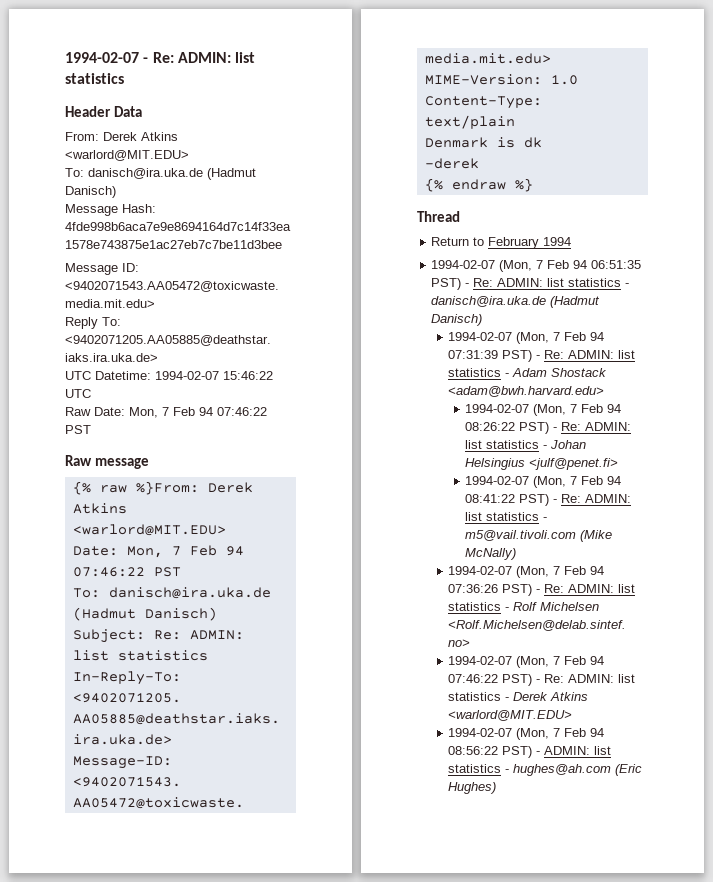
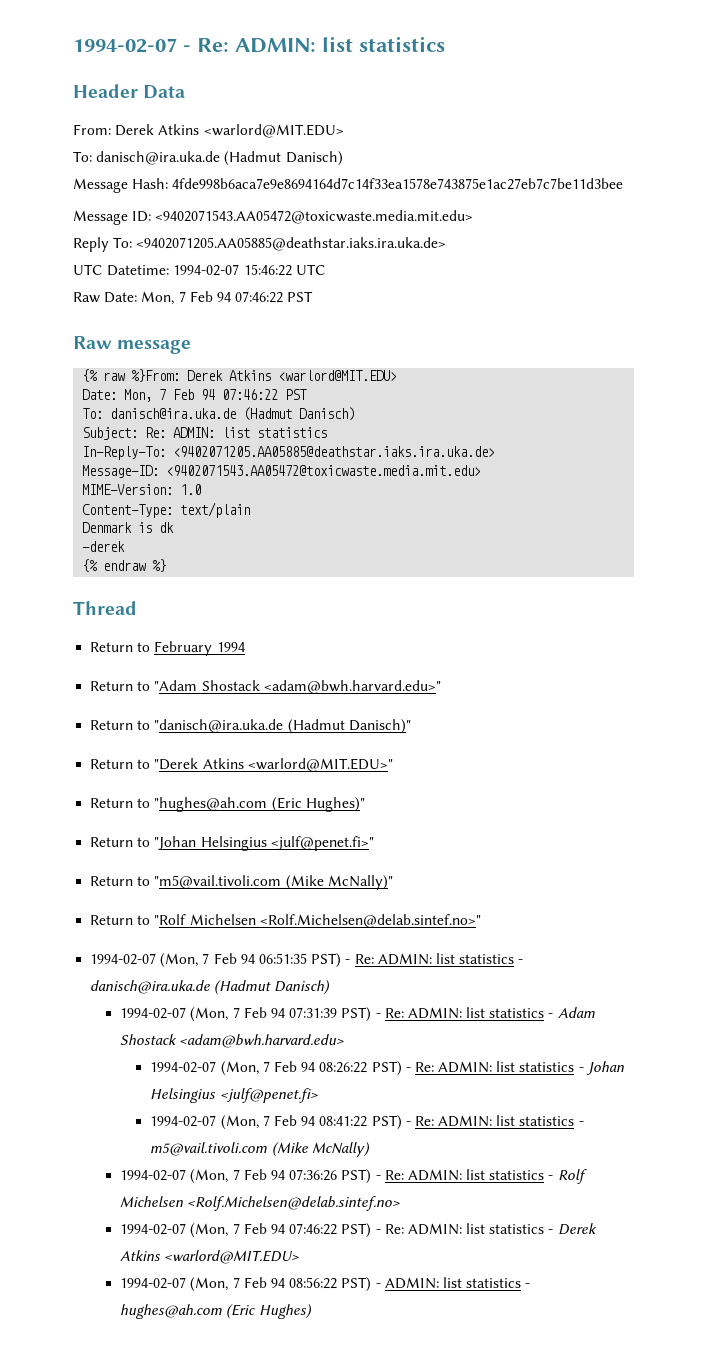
+ Return to "Adam Shostack <adam@bwh.harvard.edu>"
+ Return to "danisch@ira.uka.de (Hadmut Danisch)"
+ Return to "Derek Atkins <warlord@MIT.EDU>"
+ Return to "hughes@ah.com (Eric Hughes)"
+ Return to "Johan Helsingius <julf@penet.fi>"
+ Return to "m5@vail.tivoli.com (Mike McNally)"
+ Return to "Rolf Michelsen <Rolf.Michelsen@delab.sintef.no>"

